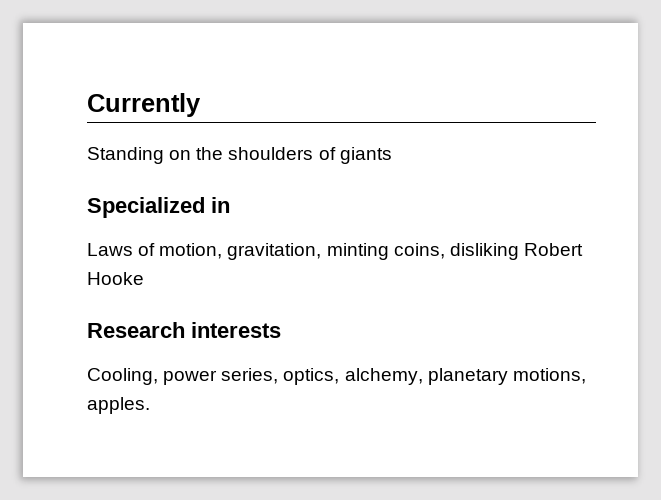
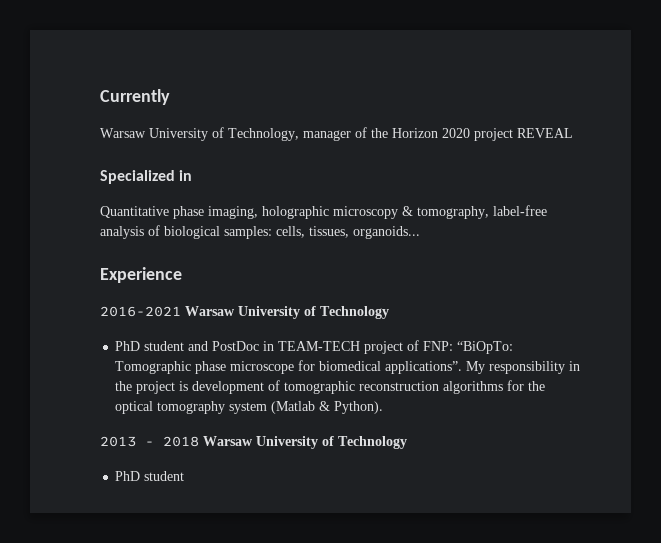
- Standing on the shoulders of giants
+ Warsaw University of Technology, manager of the Horizon 2020 project REVEAL
  Specialized in
- Laws of motion, gravitation, minting coins, disliking Robert Hooke
- Research interests
- Cooling, power series, optics, alchemy, planetary motions, apples.
+ Quantitative phase imaging, holographic microscopy & tomography, label-free analysis of biological samples: cells, tissues, organoids...
+ Experience
+ 2016-2021 Warsaw University of Technology
+ PhD student and PostDoc in TEAM-TECH project of FNP: “BiOpTo: Tomographic phase microscope for biomedical applications”. My responsibility in the project is development of tomographic reconstruction algorithms for the optical tomography system (Matlab & Python).
+ 2013 - 2018 Warsaw University of Technology
+ PhD student

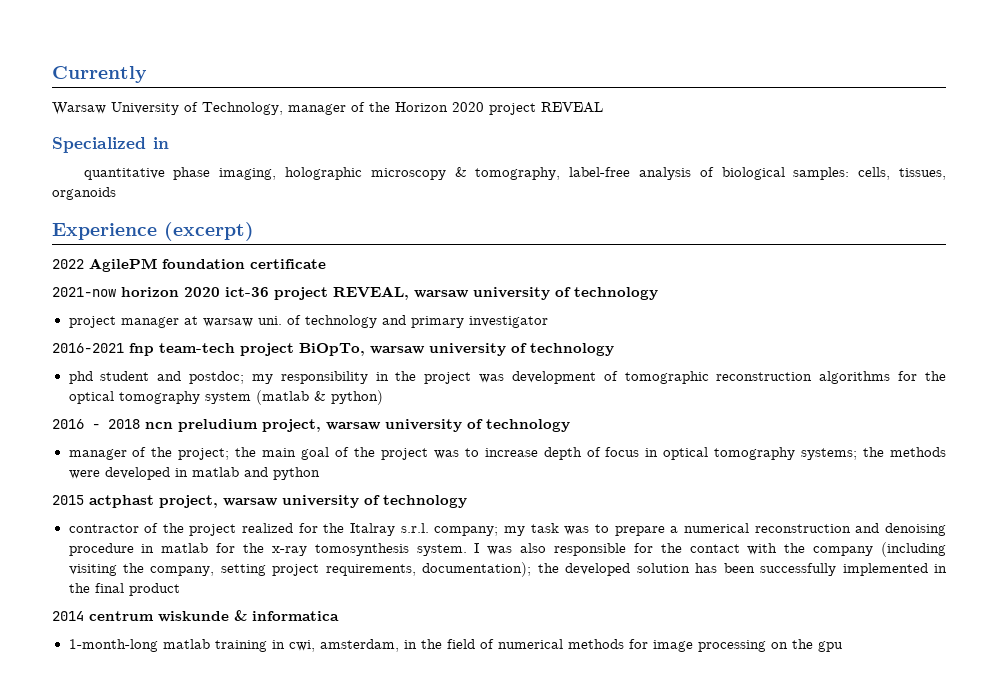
- Quantitative phase imaging, holographic microscopy & tomography, label-free analysis of biological samples: cells, tissues, organoids...
+ quantitative phase imaging, holographic microscopy & tomography, label-free analysis of biological samples: cells, tissues, organoids
- Experience
- 2016-2021 Warsaw University of Technology
- PhD student and PostDoc in TEAM-TECH project of FNP: “BiOpTo: Tomographic phase microscope for biomedical applications”. My responsibility in the project is development of tomographic reconstruction algorithms for the optical tomography system (Matlab & Python).
- 2013 - 2018 Warsaw University of Technology
- PhD student
+ Experience (excerpt)
+ 2022 AgilePM foundation certificate
+ 2021-now horizon 2020 ict-36 project REVEAL, warsaw university of technology
+ project manager at warsaw uni. of technology and primary investigator
+ 2016-2021 fnp team-tech project BiOpTo, warsaw university of technology
+ phd student and postdoc; my responsibility in the project was development of tomographic reconstruction algorithms for the optical tomography system (matlab & python)
+ 2016 - 2018 ncn preludium project, warsaw university of technology
+ manager of the project; the main goal of the project was to increase depth of focus in optical tomography systems; the methods were developed in matlab and python
+ 2015 actphast project, warsaw university of technology
+ contractor of the project realized for the Italray s.r.l. company; my task was to prepare a numerical reconstruction and denoising procedure in matlab for the x-ray tomosynthesis system. I was also responsible for the contact with the company (including visiting the company, setting project requirements, documentation); the developed solution has been successfully implemented in the final product
+ 2014 centrum wiskunde & informatica
+ 1-month-long matlab training in cwi, amsterdam, in the field of numerical methods for image processing on the gpu

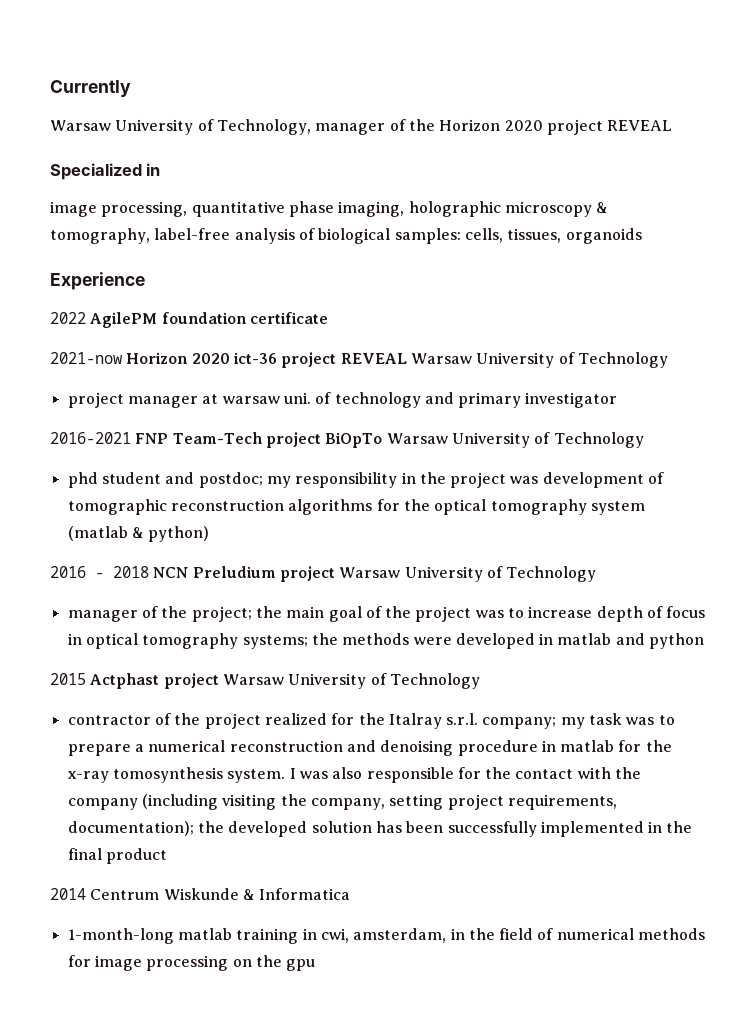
- quantitative phase imaging, holographic microscopy & tomography, label-free analysis of biological samples: cells, tissues, organoids
+ image processing, quantitative phase imaging, holographic microscopy & tomography, label-free analysis of biological samples: cells, tissues, organoids
- Experience (excerpt)
+ Experience
- 2021-now horizon 2020 ict-36 project REVEAL, warsaw university of technology
+ 2021-now Horizon 2020 ict-36 project REVEAL Warsaw University of Technology
- 2016-2021 fnp team-tech project BiOpTo, warsaw university of technology
+ 2016-2021 FNP Team-Tech project BiOpTo Warsaw University of Technology
- 2016 - 2018 ncn preludium project, warsaw university of technology
+ 2016 - 2018 NCN Preludium project Warsaw University of Technology
- 2015 actphast project, warsaw university of technology
+ 2015 Actphast project Warsaw University of Technology
- 2014 centrum wiskunde & informatica
+ 2014 Centrum Wiskunde & Informatica

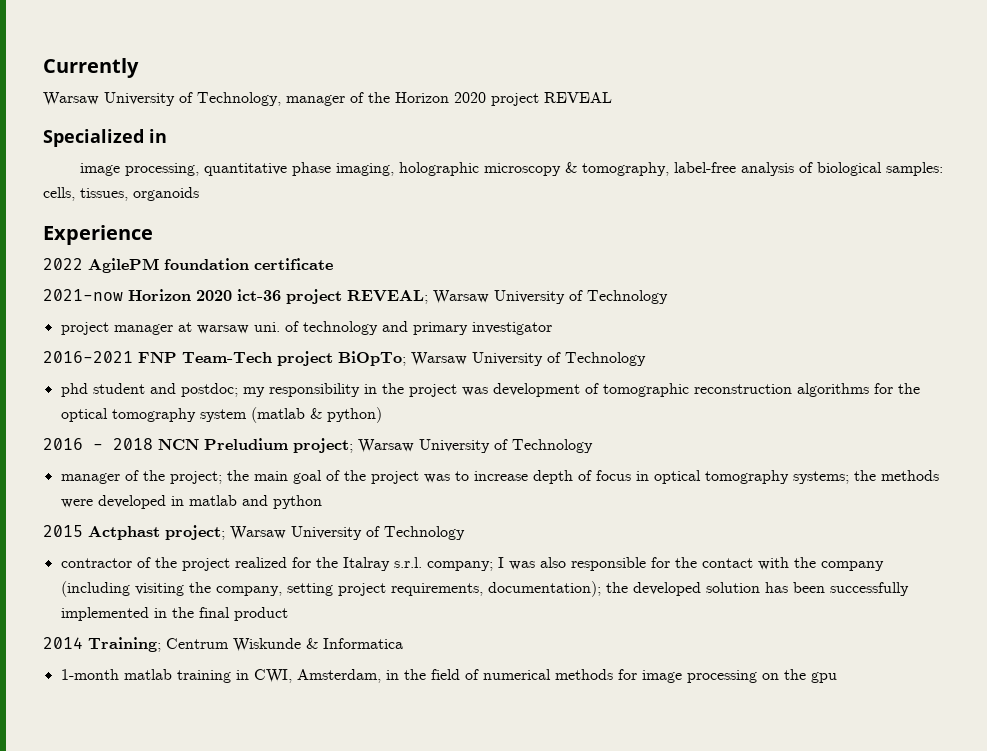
- 2021-now Horizon 2020 ict-36 project REVEAL Warsaw University of Technology
+ 2021-now Horizon 2020 ict-36 project REVEAL; Warsaw University of Technology
- 2016-2021 FNP Team-Tech project BiOpTo Warsaw University of Technology
+ 2016-2021 FNP Team-Tech project BiOpTo; Warsaw University of Technology
- 2016 - 2018 NCN Preludium project Warsaw University of Technology
+ 2016 - 2018 NCN Preludium project; Warsaw University of Technology
- 2015 Actphast project Warsaw University of Technology
+ 2015 Actphast project; Warsaw University of Technology
- contractor of the project realized for the Italray s.r.l. company; my task was to prepare a numerical reconstruction and denoising procedure in matlab for the x-ray tomosynthesis system. I was also responsible for the contact with the company (including visiting the company, setting project requirements, documentation); the developed solution has been successfully implemented in the final product
+ contractor of the project realized for the Italray s.r.l. company; I was also responsible for the contact with the company (including visiting the company, setting project requirements, documentation); the developed solution has been successfully implemented in the final product
- 2014 Centrum Wiskunde & Informatica
+ 2014 Training; Centrum Wiskunde & Informatica
- 1-month-long matlab training in cwi, amsterdam, in the field of numerical methods for image processing on the gpu
+ 1-month matlab training in CWI, Amsterdam, in the field of numerical methods for image processing on the gpu

